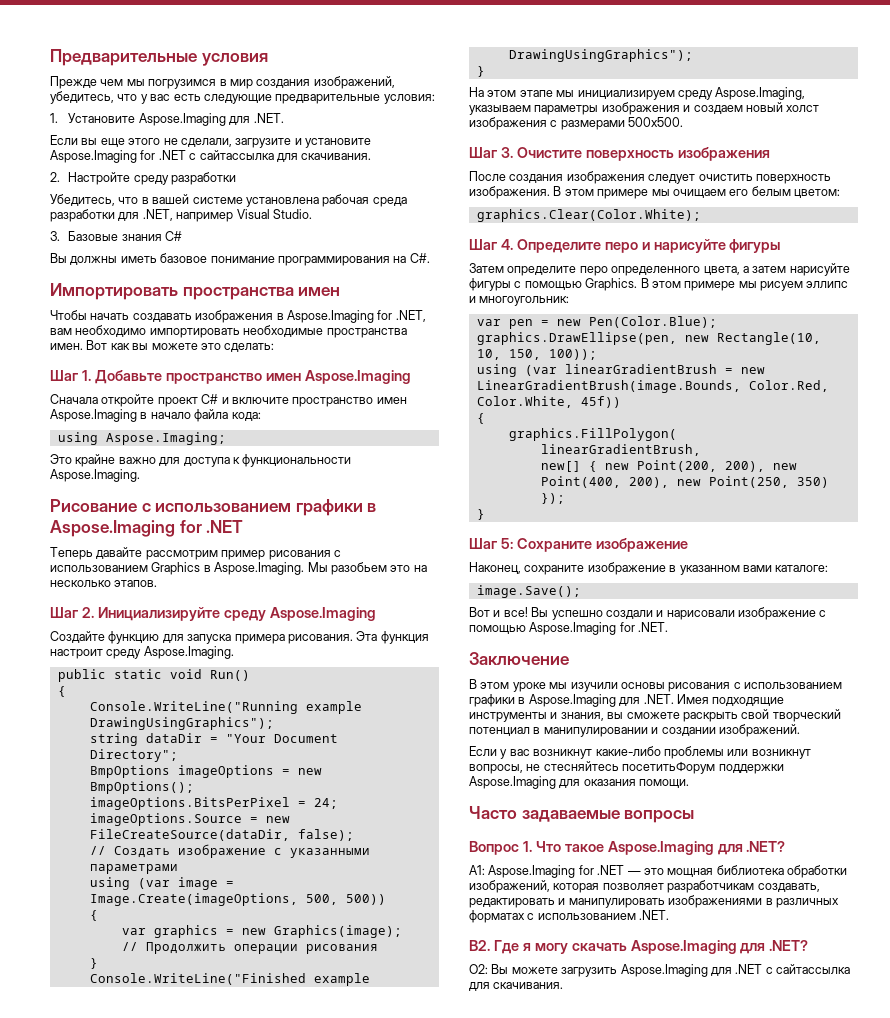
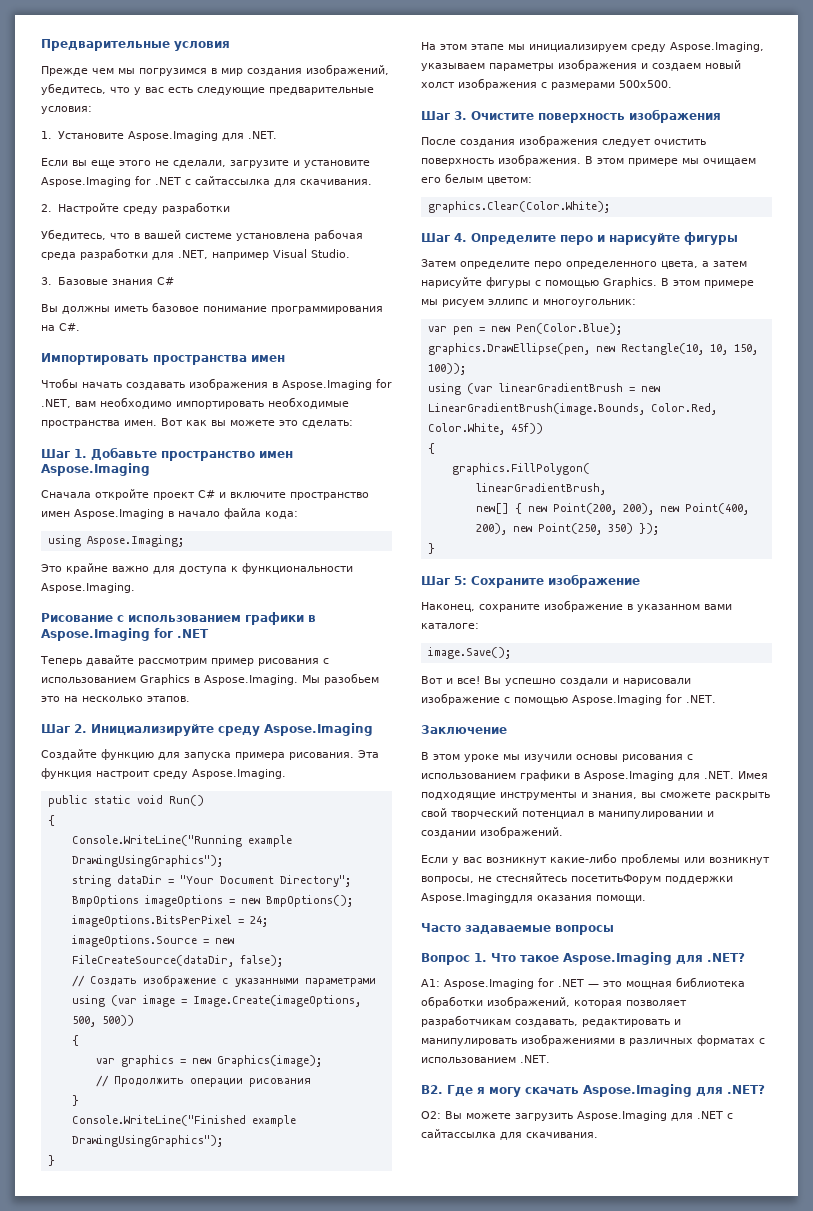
- Если у вас возникнут какие-либо проблемы или возникнут вопросы, не стесняйтесь посетитьФорум поддержки Aspose.Imaging для оказания помощи.
+ Если у вас возникнут какие-либо проблемы или возникнут вопросы, не стесняйтесь посетитьФорум поддержки Aspose.Imagingдля оказания помощи.

